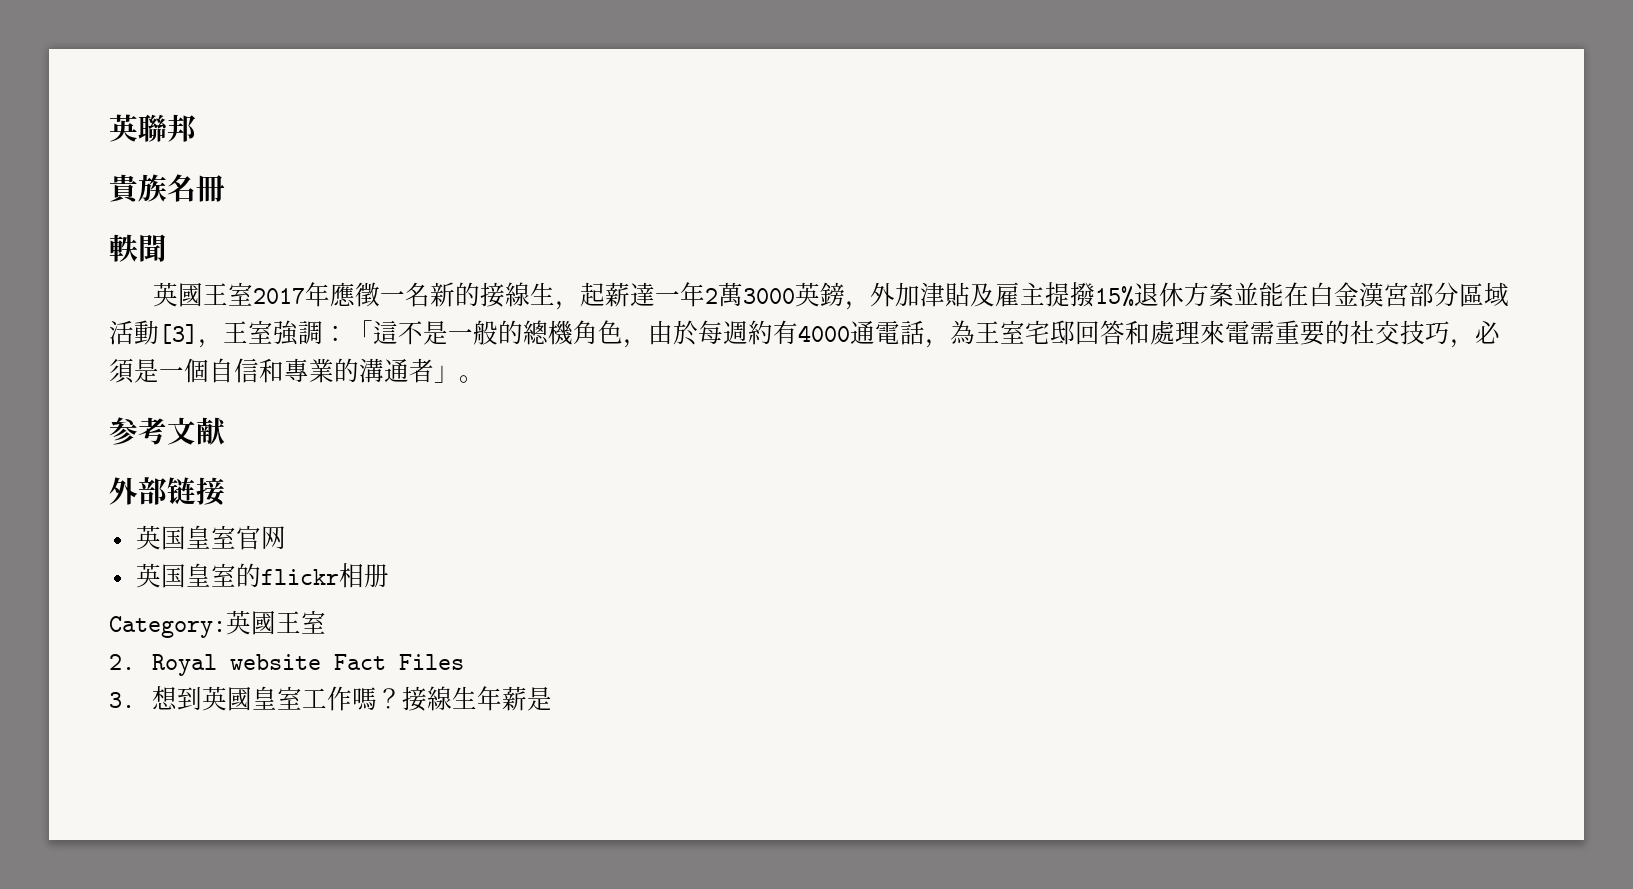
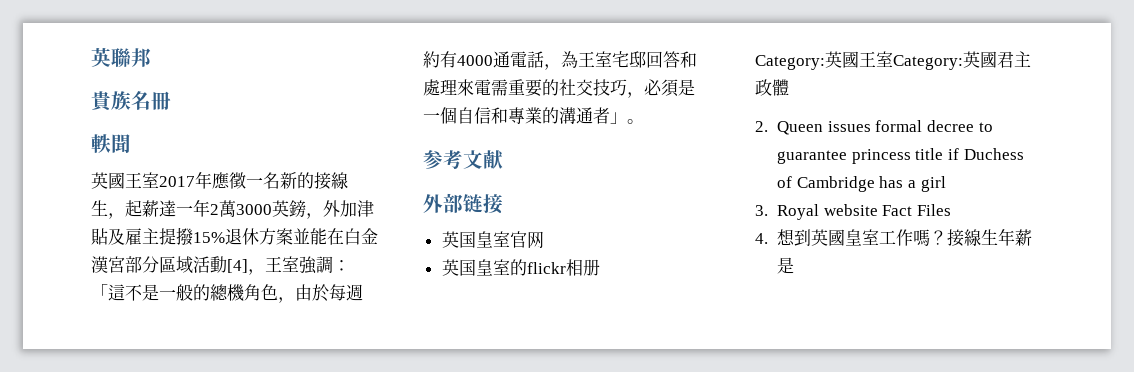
- 英國王室2017年應徵一名新的接線生，起薪達一年2萬3000英鎊，外加津貼及雇主提撥15%退休方案並能在白金漢宮部分區域活動[3]，王室強調：
+ 英國王室2017年應徵一名新的接線生，起薪達一年2萬3000英鎊，外加津貼及雇主提撥15%退休方案並能在白金漢宮部分區域活動[4]，王室強調：
- Category:英國王室
- 2. Royal website Fact Files
+ Category:英國王室Category:英國君主政體
+ 2. Queen issues formal decree to guarantee princess title if Duchess of Cambridge has a girl
+ 3. Royal website Fact Files
- 3.想到英國皇室工作嗎？
+ 4.想到英國皇室工作嗎？

